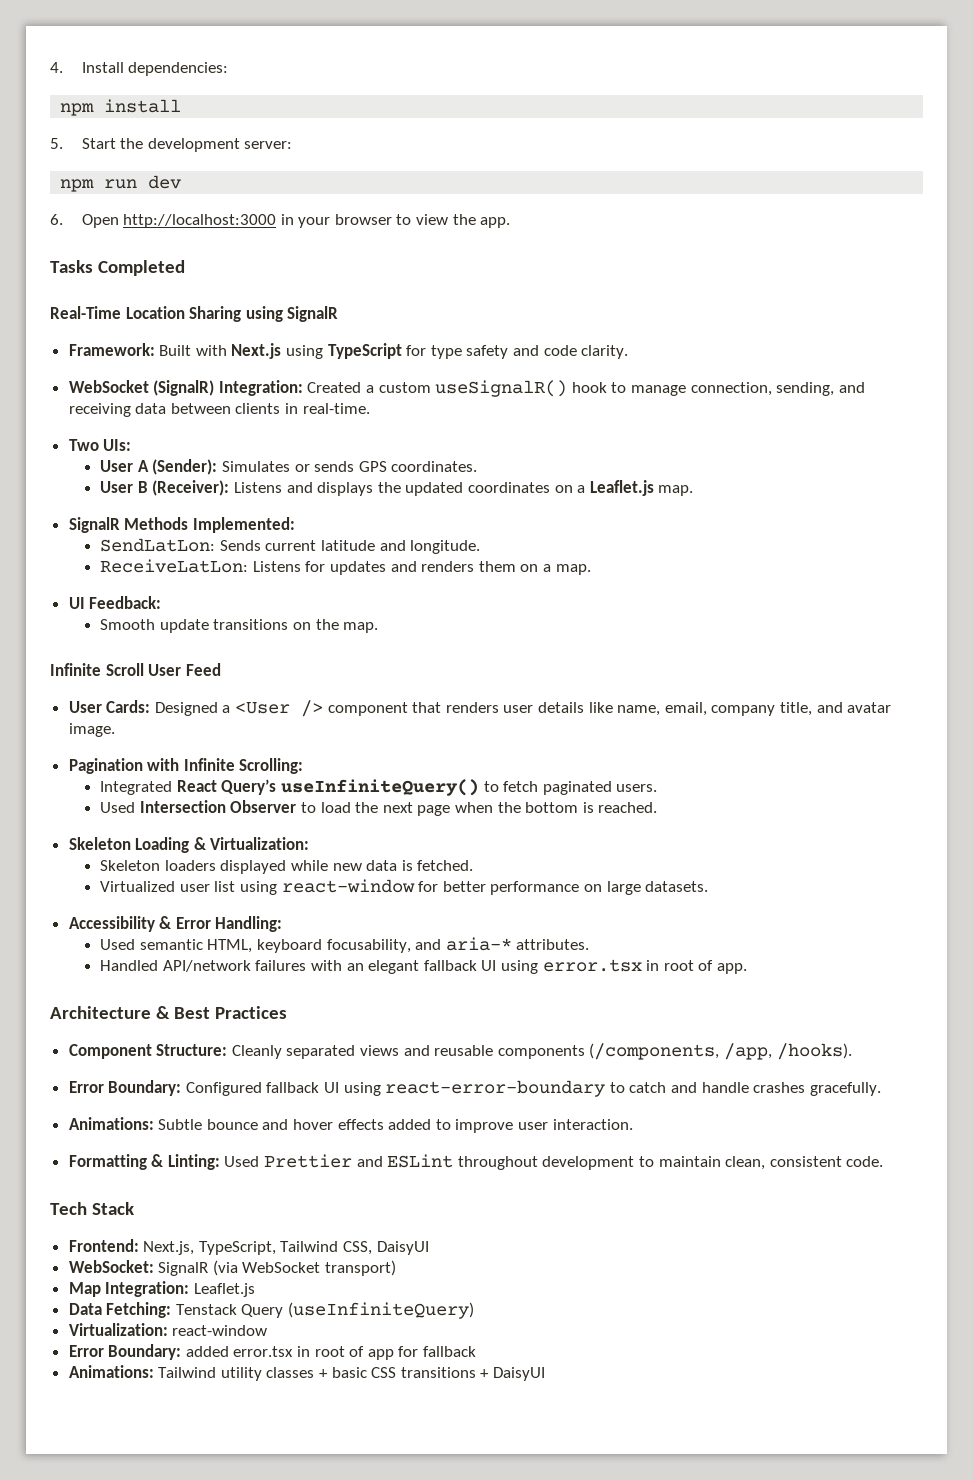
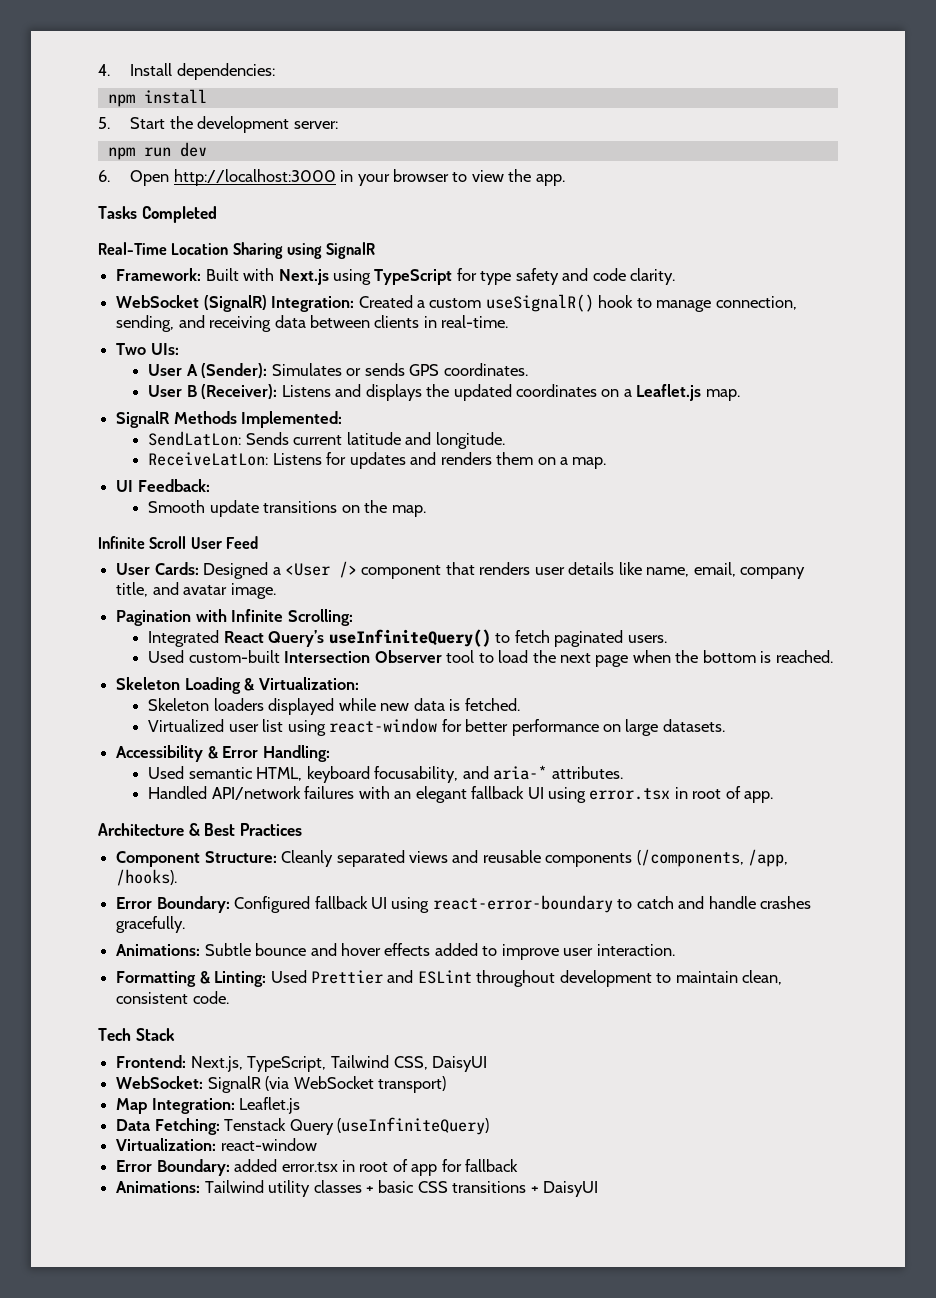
- Used Intersection Observer to load the next page when the bottom is reached.
+ Used custom-built Intersection Observer tool to load the next page when the bottom is reached.

